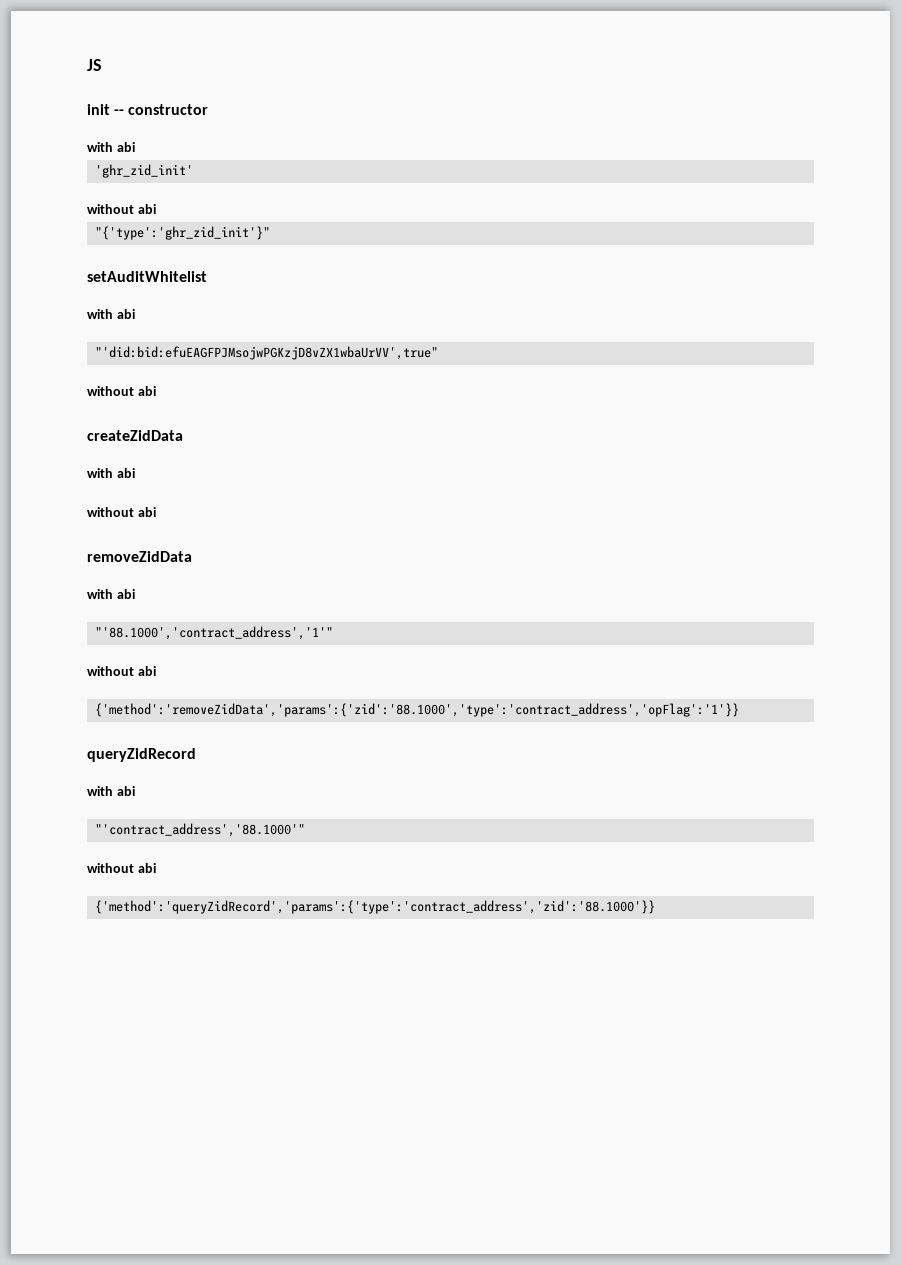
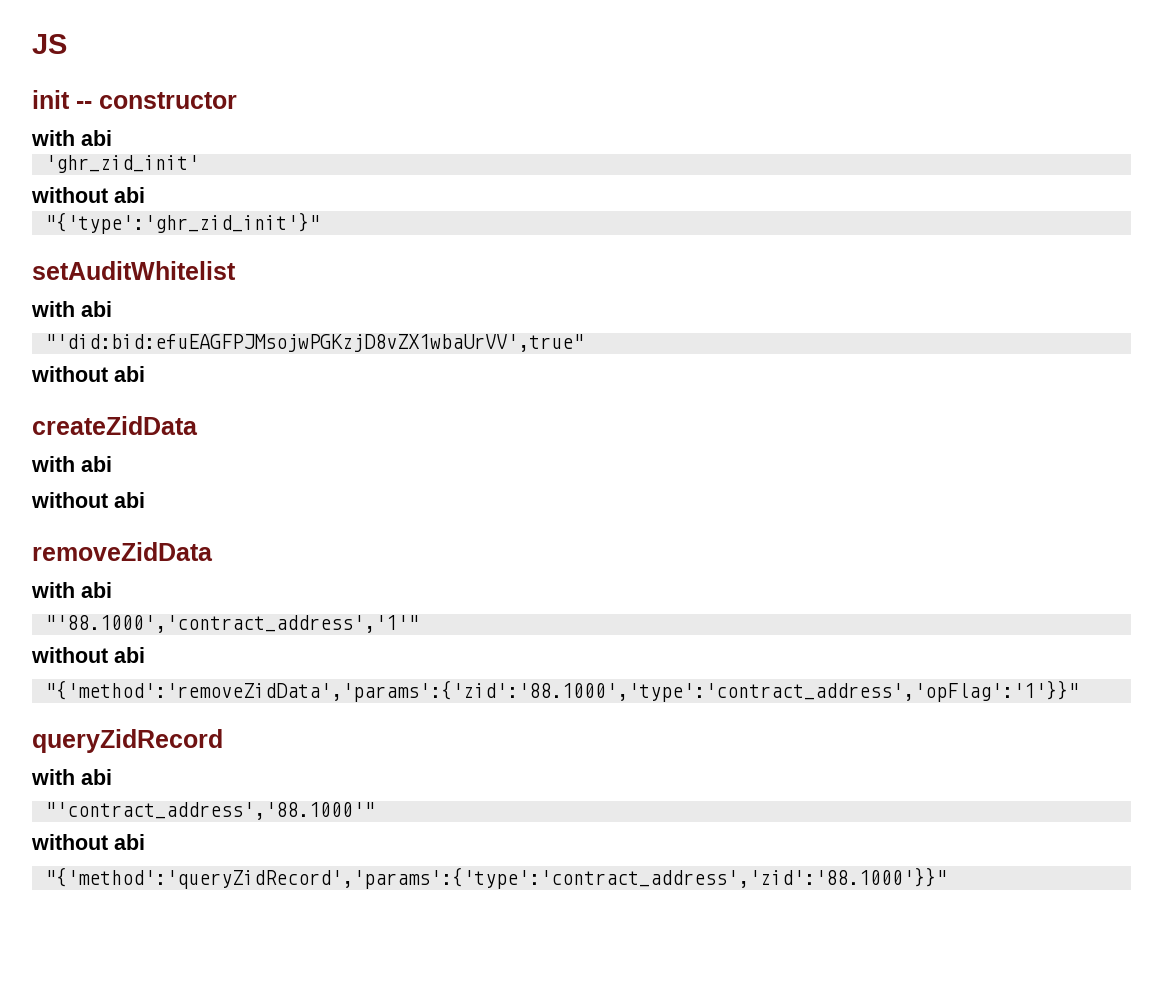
- {'method':'removeZidData','params':{'zid':'88.1000','type':'contract_address','opFlag':'1'}}
+ "{'method':'removeZidData','params':{'zid':'88.1000','type':'contract_address','opFlag':'1'}}"
- {'method':'queryZidRecord','params':{'type':'contract_address','zid':'88.1000'}}
+ "{'method':'queryZidRecord','params':{'type':'contract_address','zid':'88.1000'}}"

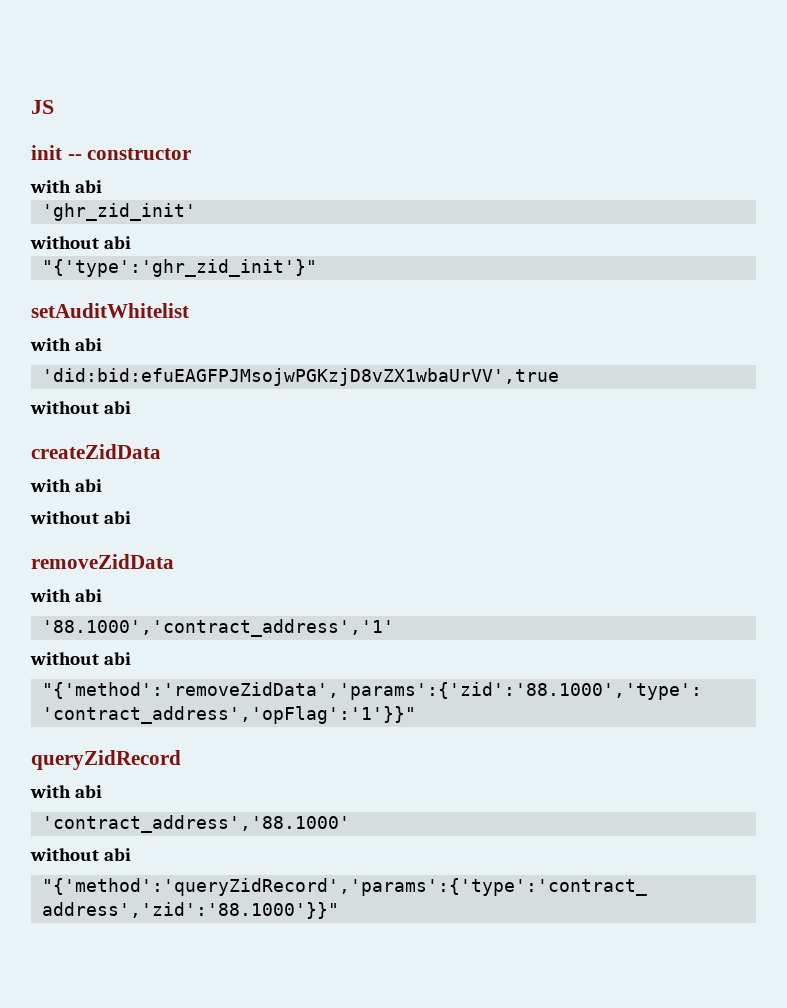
- "'did:bid:efuEAGFPJMsojwPGKzjD8vZX1wbaUrVV',true"
+ 'did:bid:efuEAGFPJMsojwPGKzjD8vZX1wbaUrVV',true
- "'88.1000','contract_address','1'"
+ '88.1000','contract_address','1'
- "'contract_address','88.1000'"
+ 'contract_address','88.1000'

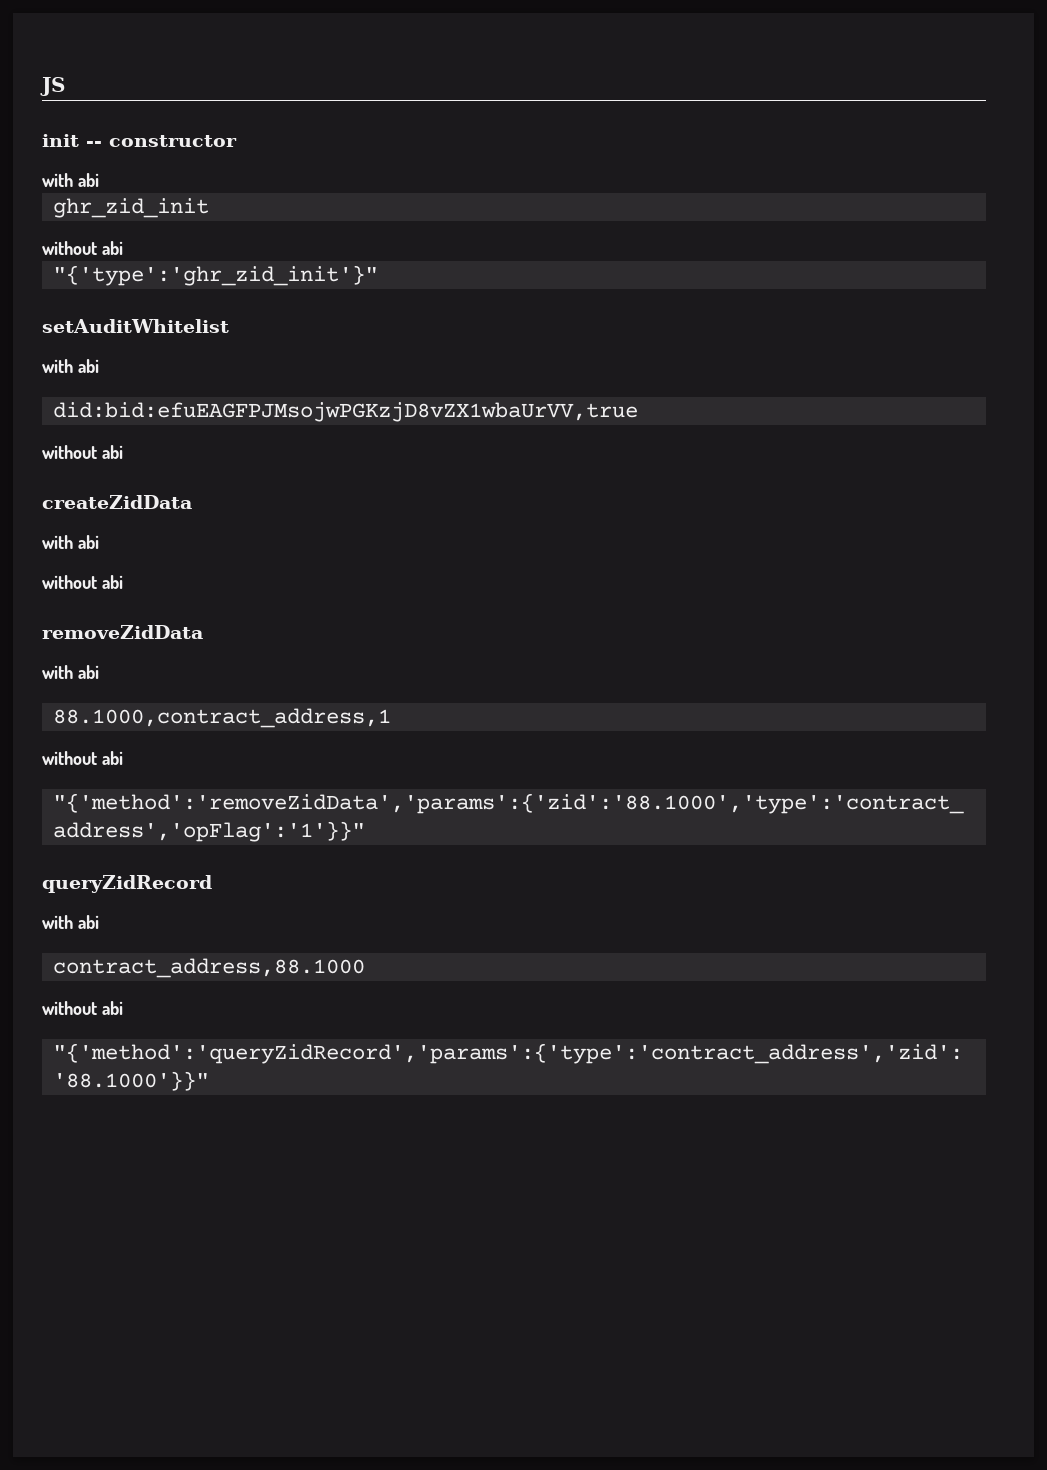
- 'ghr_zid_init'
+ ghr_zid_init
- 'did:bid:efuEAGFPJMsojwPGKzjD8vZX1wbaUrVV',true
+ did:bid:efuEAGFPJMsojwPGKzjD8vZX1wbaUrVV,true
- '88.1000','contract_address','1'
+ 88.1000,contract_address,1
- 'contract_address','88.1000'
+ contract_address,88.1000

